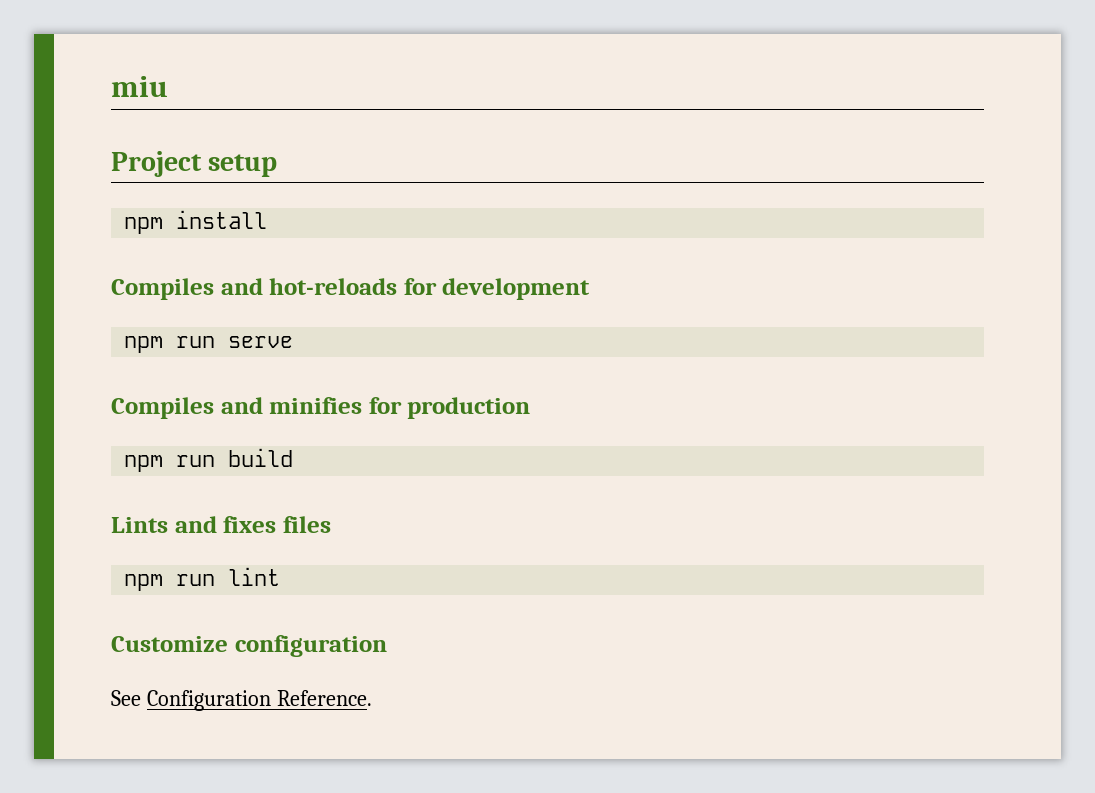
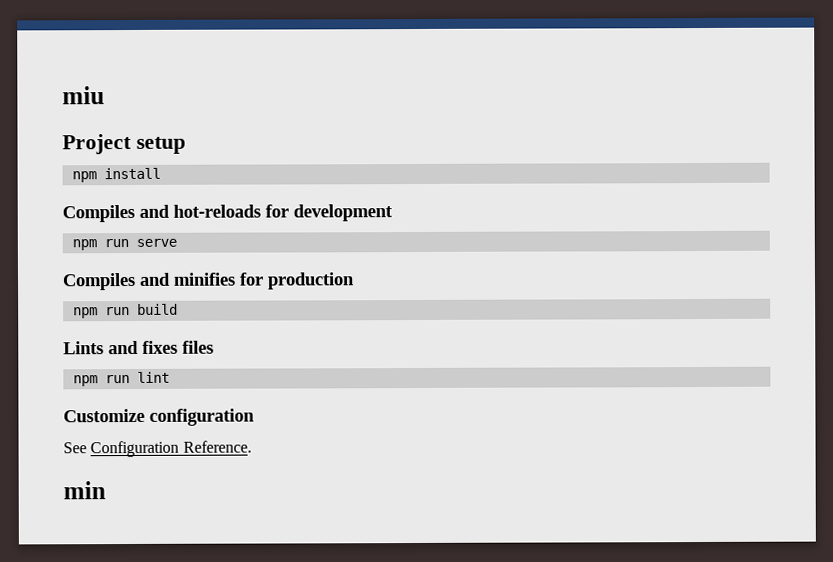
+ min

